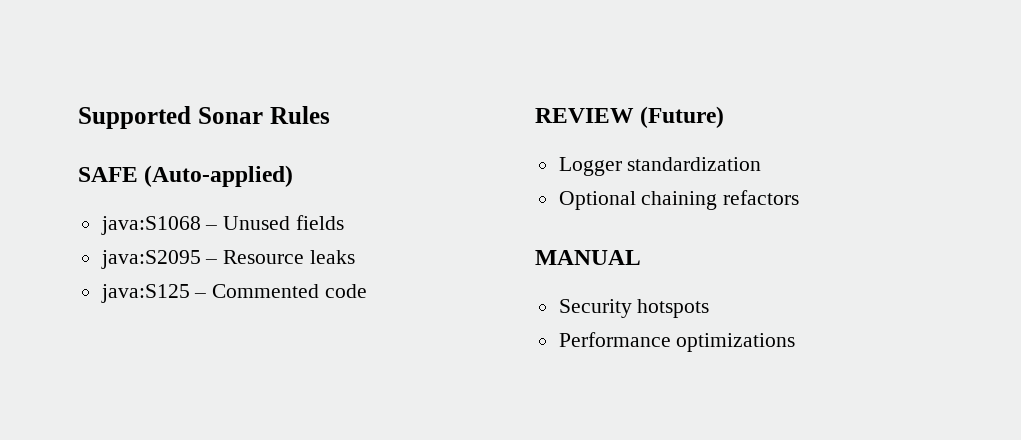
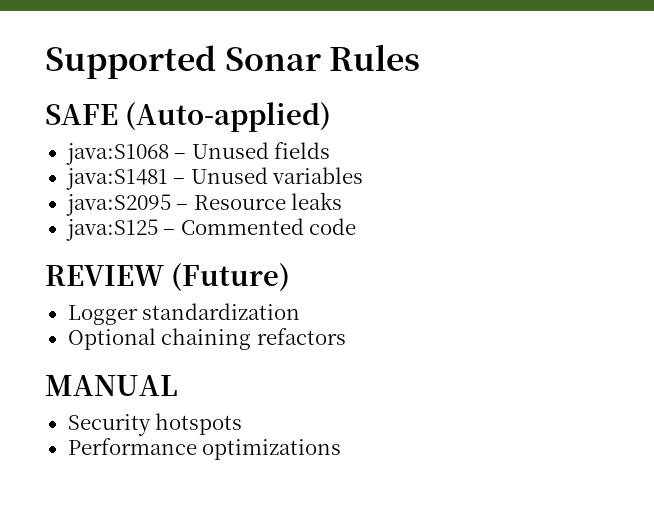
+ java:S1481 – Unused variables

